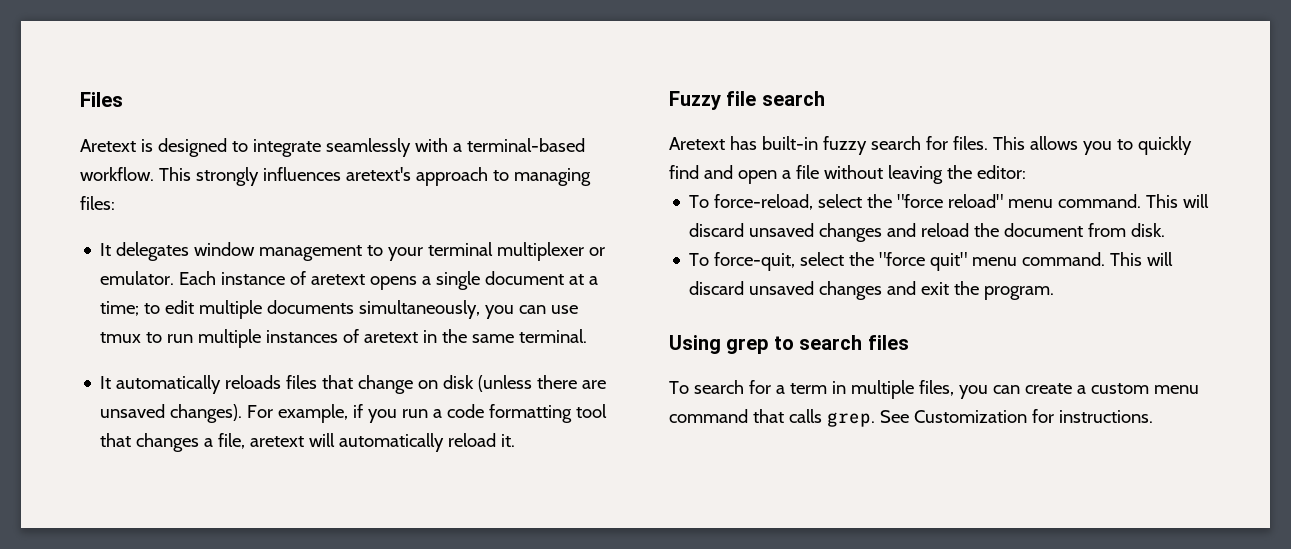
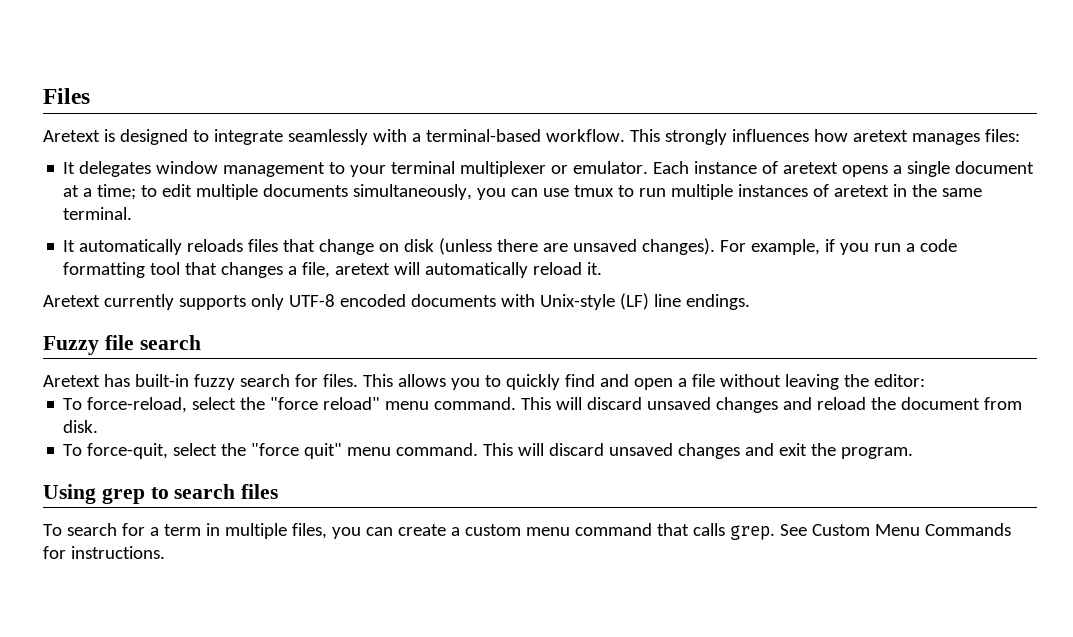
- This strongly influences aretext's approach to managing files:
+ This strongly influences how aretext manages files:
+ Aretext currently supports only UTF-8 encoded documents with Unix-style (LF) line endings.
- See Customization for instructions.
+ See Custom Menu Commands for instructions.

